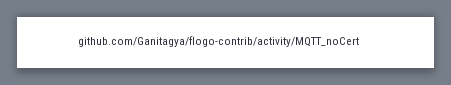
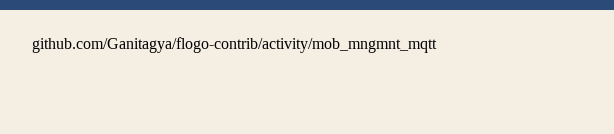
- github.com/Ganitagya/flogo-contrib/activity/MQTT_noCert
+ github.com/Ganitagya/flogo-contrib/activity/mob_mngmnt_mqtt

